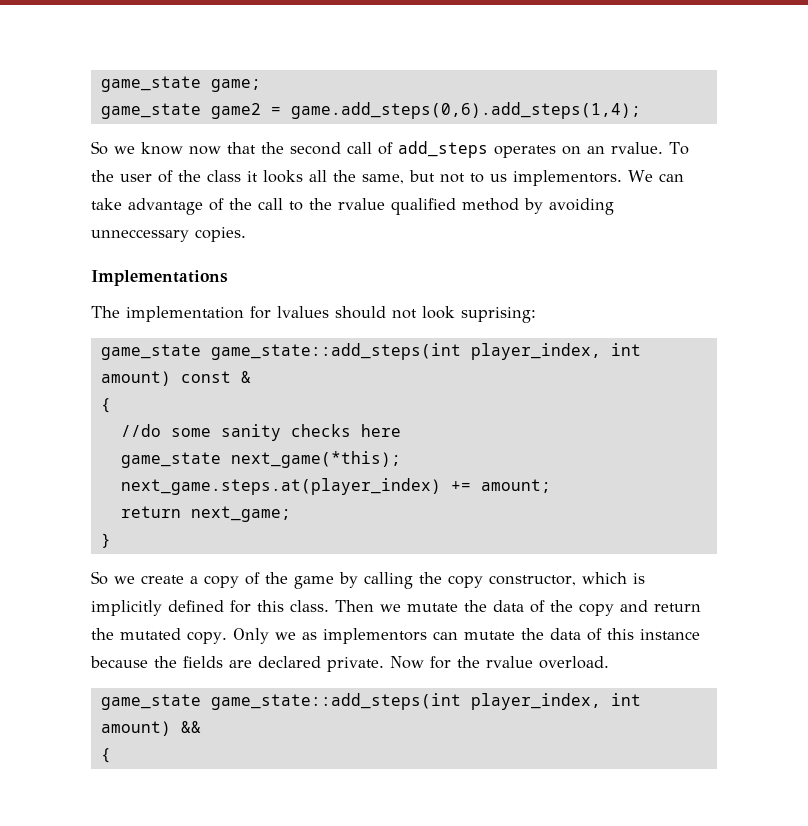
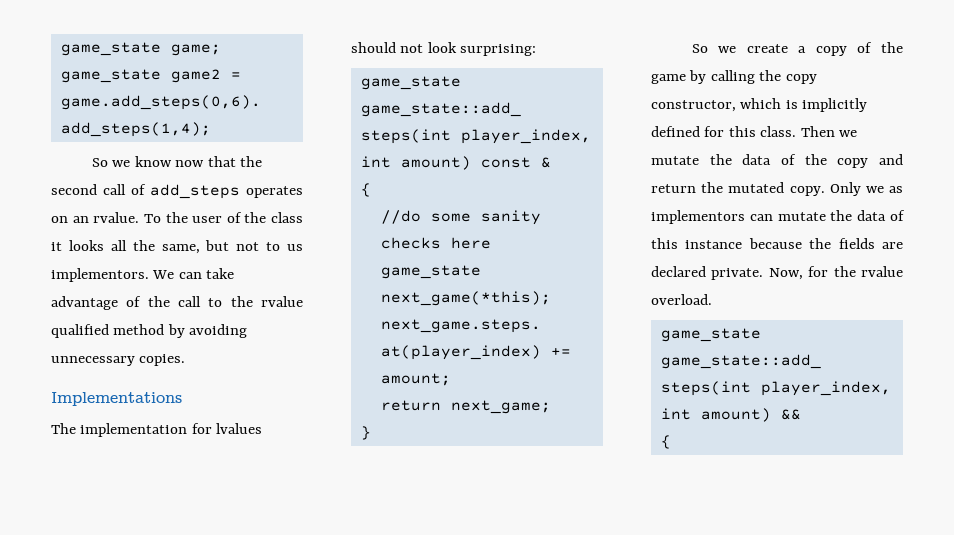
- We can take advantage of the call to the rvalue qualified method by avoiding unneccessary copies.
+ We can take advantage of the call to the rvalue qualified method by avoiding unnecessary copies.
- The implementation for lvalues should not look suprising:
+ The implementation for lvalues should not look surprising:
- Now for the rvalue overload.
+ Now, for the rvalue overload.

